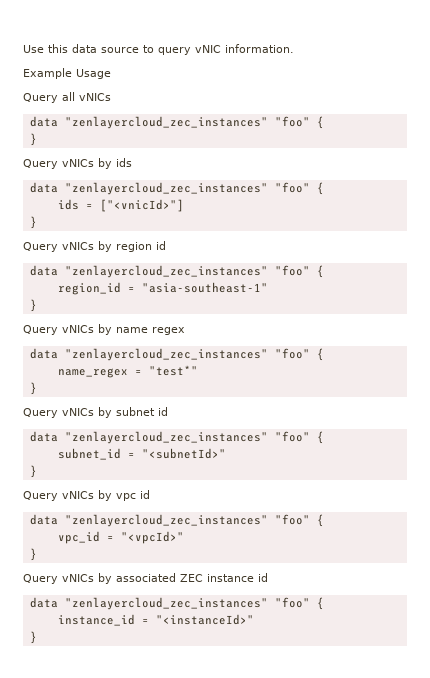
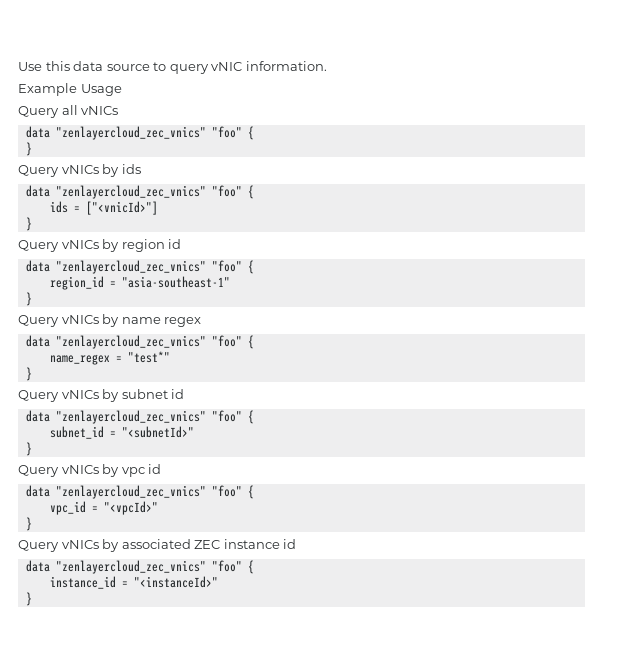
  Query all vNICs
- data "zenlayercloud_zec_instances" "foo" {
+ data "zenlayercloud_zec_vnics" "foo" {
  Query vNICs by ids
- data "zenlayercloud_zec_instances" "foo" {
+ data "zenlayercloud_zec_vnics" "foo" {
  Query vNICs by region id
- data "zenlayercloud_zec_instances" "foo" {
+ data "zenlayercloud_zec_vnics" "foo" {
  Query vNICs by name regex
- data "zenlayercloud_zec_instances" "foo" {
+ data "zenlayercloud_zec_vnics" "foo" {
  Query vNICs by subnet id
- data "zenlayercloud_zec_instances" "foo" {
+ data "zenlayercloud_zec_vnics" "foo" {
  Query vNICs by vpc id
- data "zenlayercloud_zec_instances" "foo" {
+ data "zenlayercloud_zec_vnics" "foo" {
  Query vNICs by associated ZEC instance id
- data "zenlayercloud_zec_instances" "foo" {
+ data "zenlayercloud_zec_vnics" "foo" {

